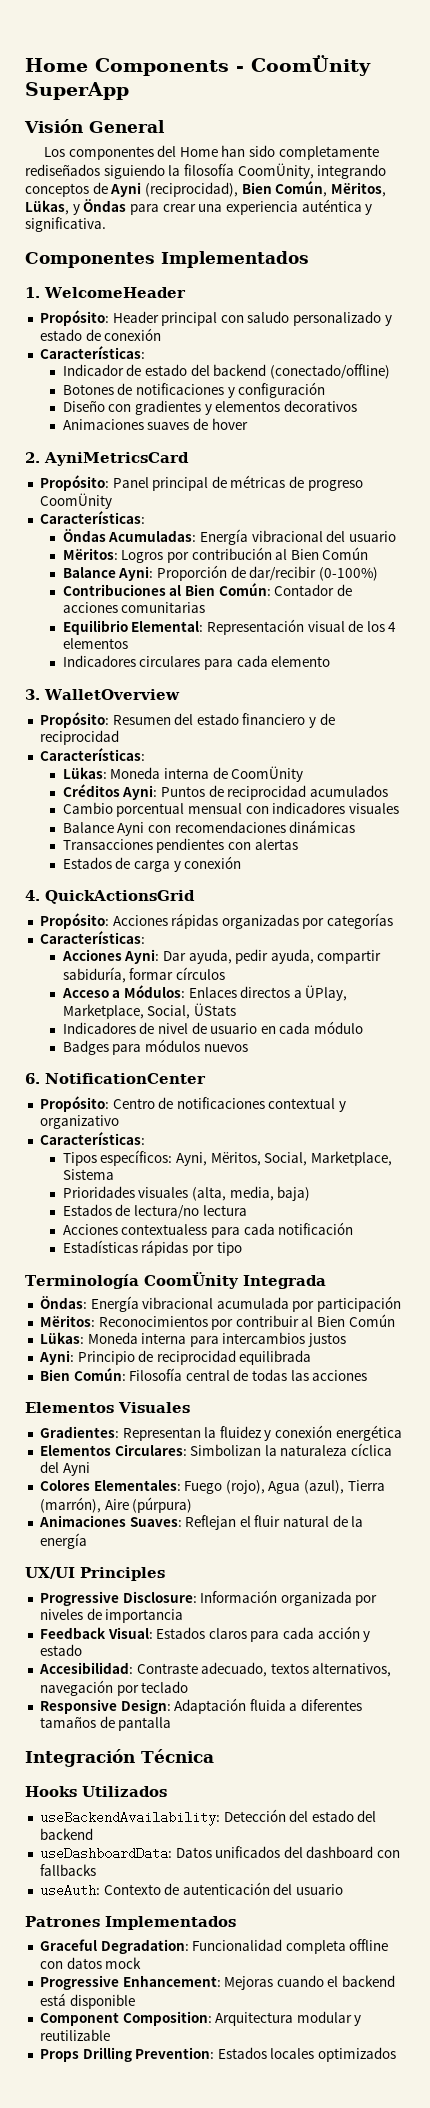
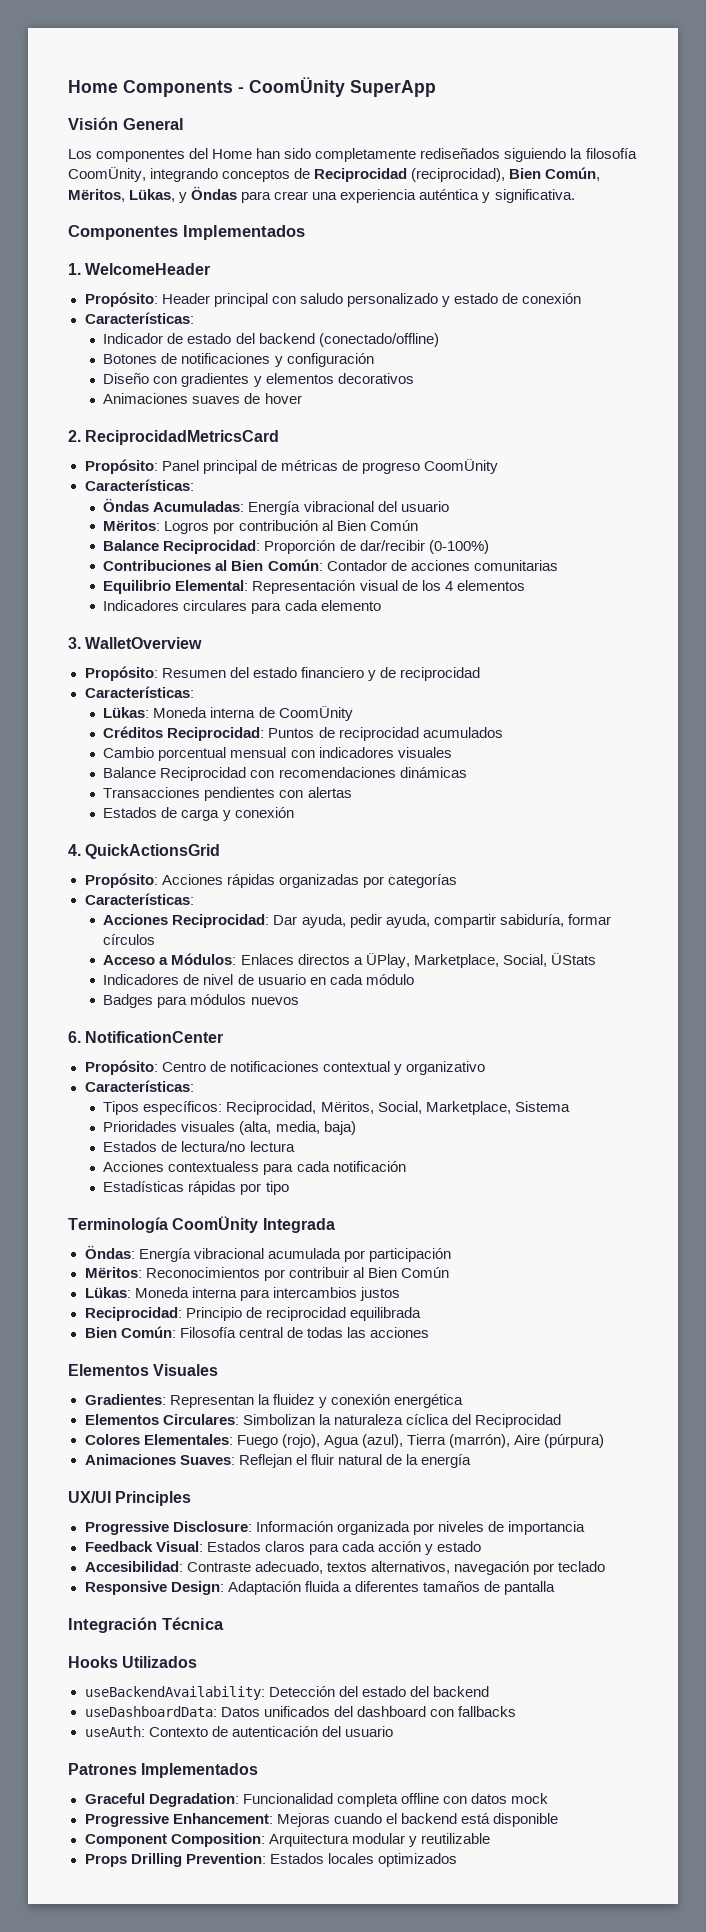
- Los componentes del Home han sido completamente rediseñados siguiendo la filosofía CoomÜnity, integrando conceptos de Ayni (reciprocidad), Bien Común, Mëritos, Lükas, y Öndas para crear una experiencia auténtica y significativa.
+ Los componentes del Home han sido completamente rediseñados siguiendo la filosofía CoomÜnity, integrando conceptos de Reciprocidad (reciprocidad), Bien Común, Mëritos, Lükas, y Öndas para crear una experiencia auténtica y significativa.
- 2. AyniMetricsCard
+ 2. ReciprocidadMetricsCard
- Balance Ayni: Proporción de dar/recibir (0-100%)
+ Balance Reciprocidad: Proporción de dar/recibir (0-100%)
- Créditos Ayni: Puntos de reciprocidad acumulados
+ Créditos Reciprocidad: Puntos de reciprocidad acumulados
- Balance Ayni con recomendaciones dinámicas
+ Balance Reciprocidad con recomendaciones dinámicas
- Acciones Ayni: Dar ayuda, pedir ayuda, compartir sabiduría, formar círculos
+ Acciones Reciprocidad: Dar ayuda, pedir ayuda, compartir sabiduría, formar círculos
- Tipos específicos: Ayni, Mëritos, Social, Marketplace, Sistema
+ Tipos específicos: Reciprocidad, Mëritos, Social, Marketplace, Sistema
- Ayni: Principio de reciprocidad equilibrada
+ Reciprocidad: Principio de reciprocidad equilibrada
- Elementos Circulares: Simbolizan la naturaleza cíclica del Ayni
+ Elementos Circulares: Simbolizan la naturaleza cíclica del Reciprocidad

